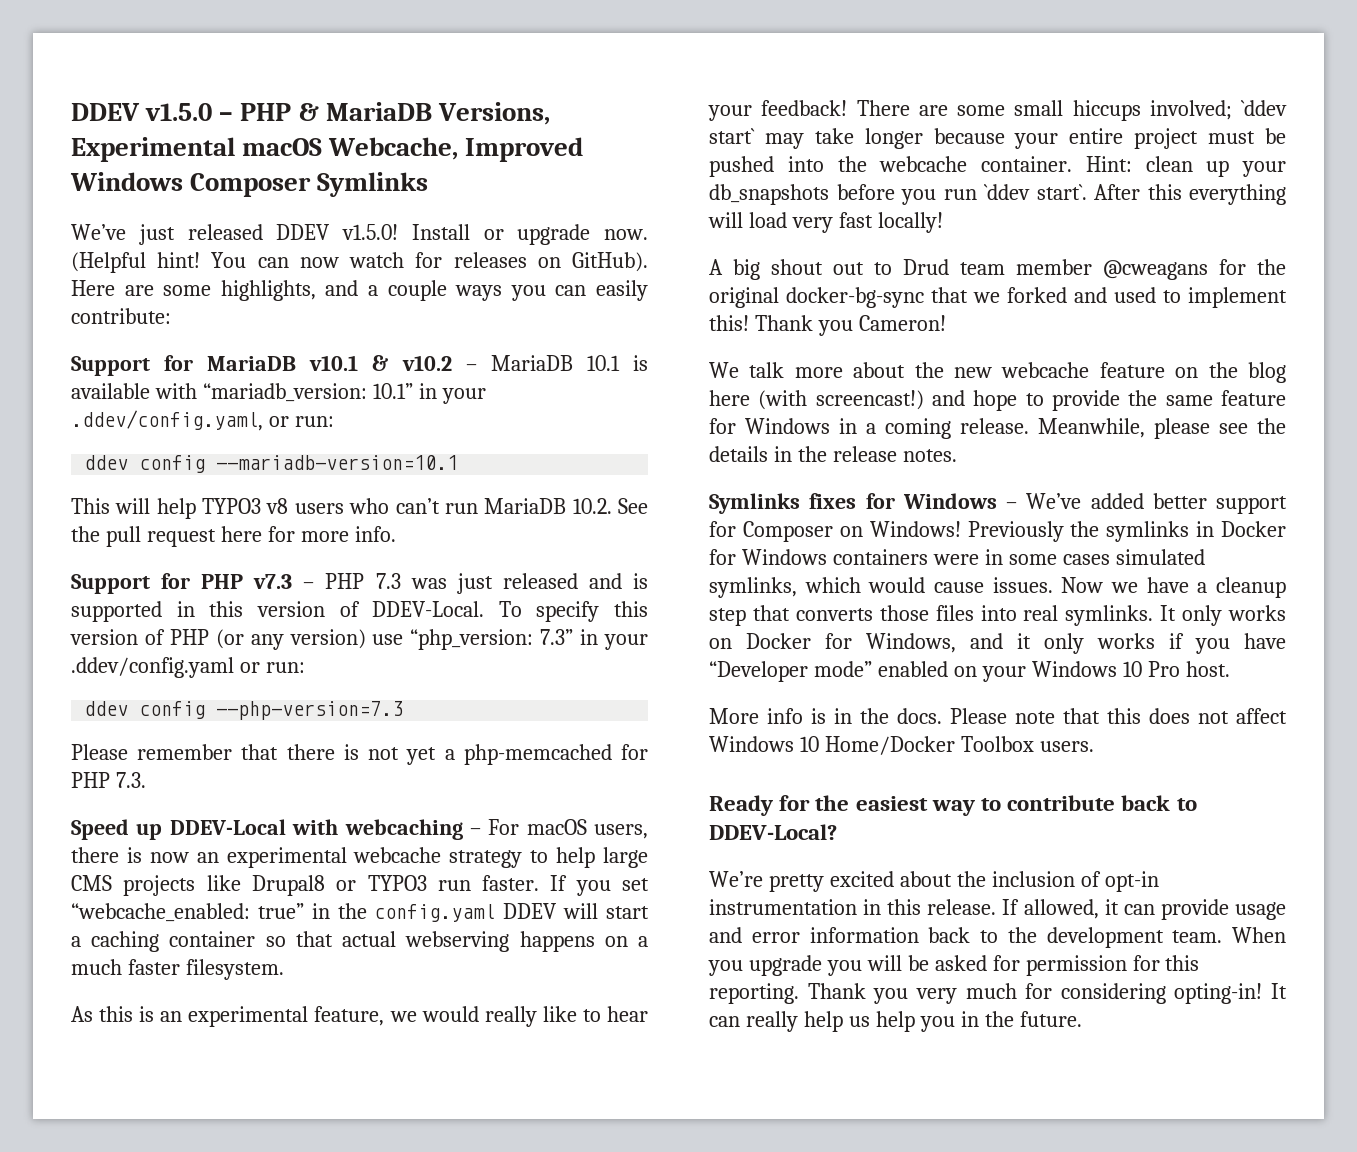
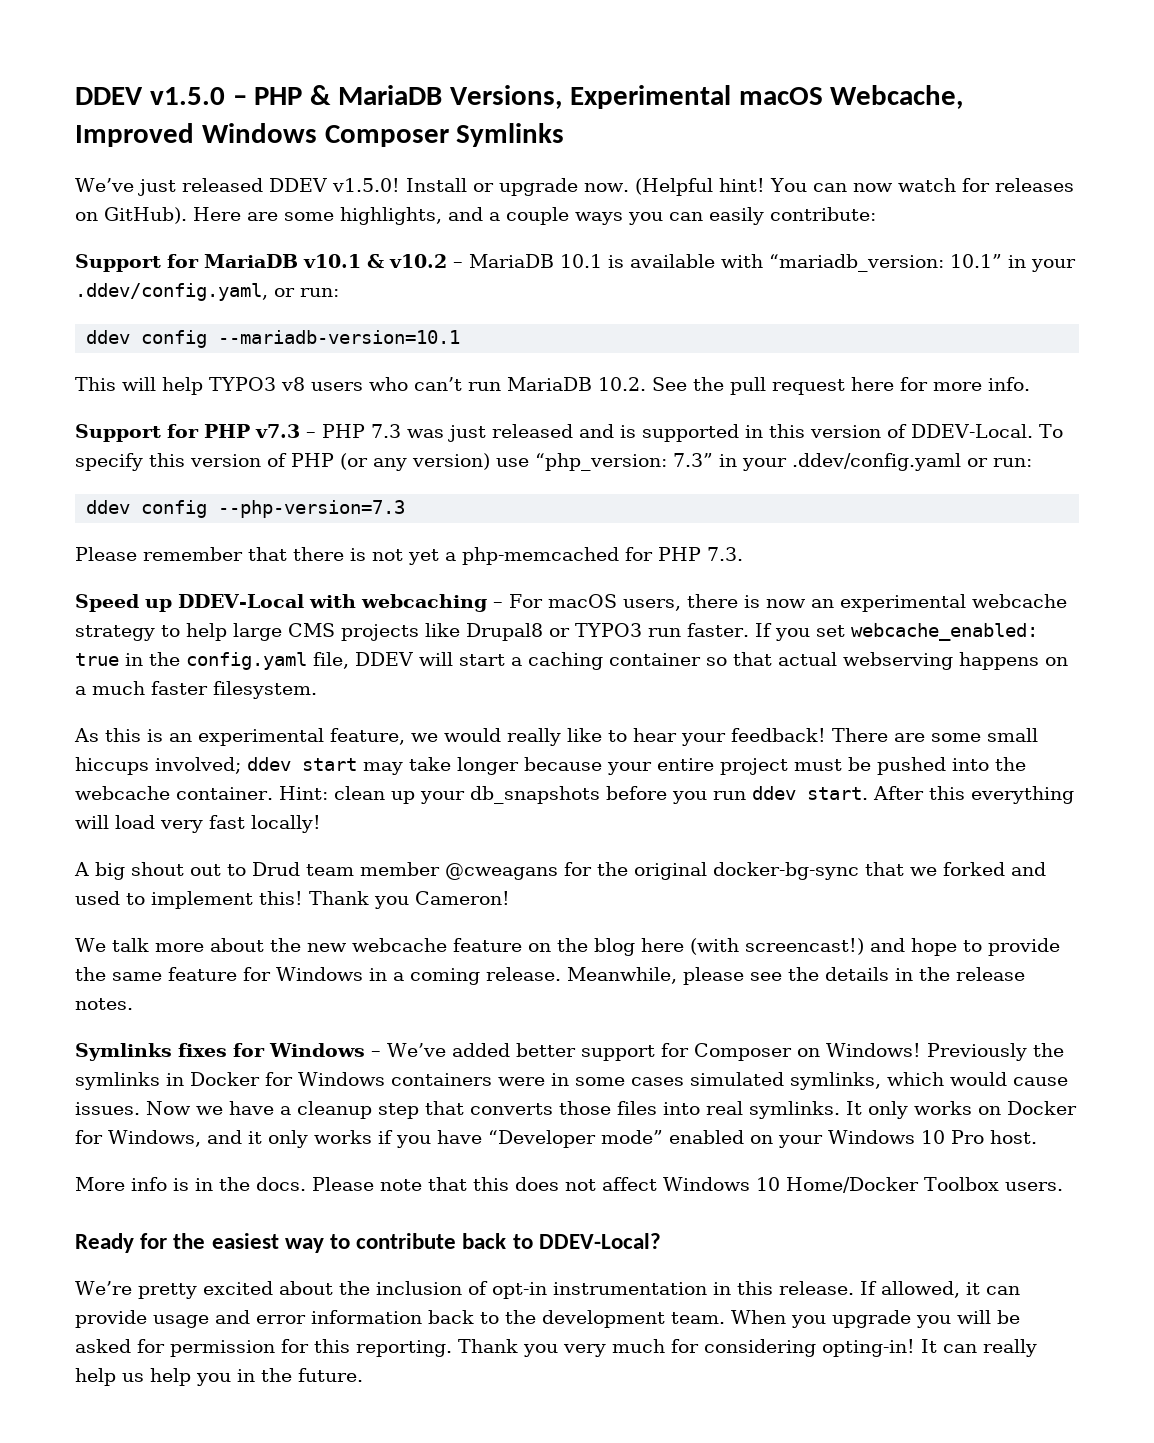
- If you set “webcache_enabled: true” in the config.yaml DDEV will start a caching container so that actual webserving happens on a much faster filesystem.
+ If you set webcache_enabled: true in the config.yaml file, DDEV will start a caching container so that actual webserving happens on a much faster filesystem.
- There are some small hiccups involved; `ddev start` may take longer because your entire project must be pushed into the webcache container.
+ There are some small hiccups involved; ddev start may take longer because your entire project must be pushed into the webcache container.
- Hint: clean up your db_snapshots before you run `ddev start`.
+ Hint: clean up your db_snapshots before you run ddev start.

